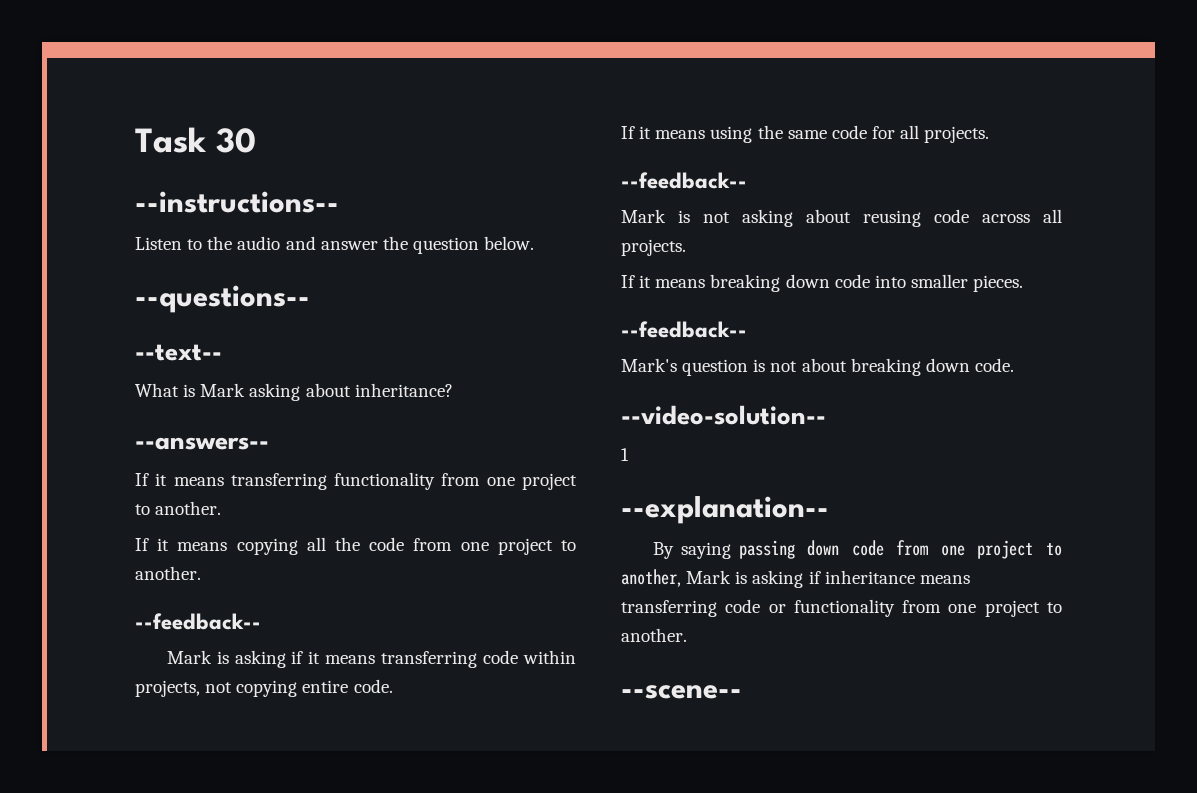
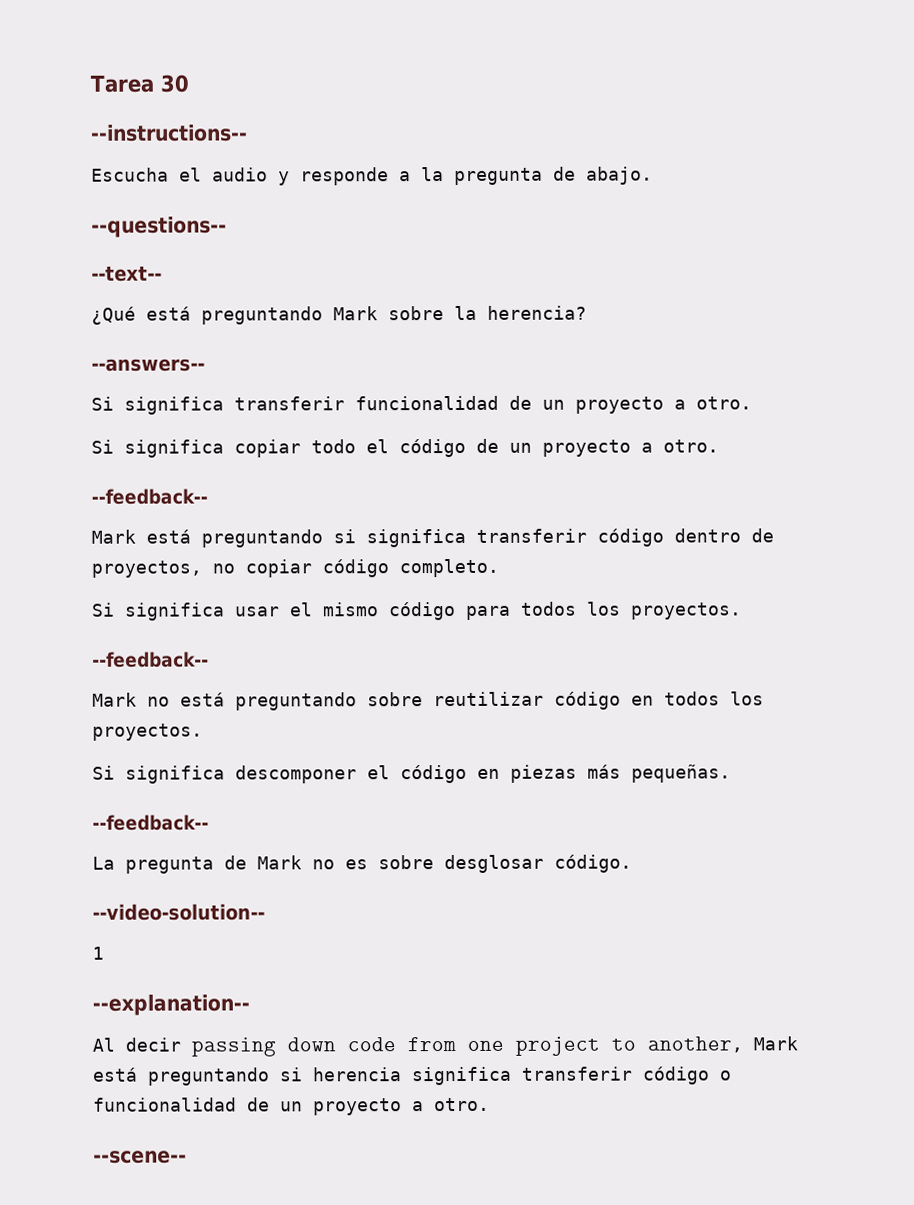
- Task 30
+ Tarea 30
- Listen to the audio and answer the question below.
+ Escucha el audio y responde a la pregunta de abajo.
  --questions--
  --text--
- What is Mark asking about inheritance?
+ ¿Qué está preguntando Mark sobre la herencia?
  --answers--
- If it means transferring functionality from one project to another.
- If it means copying all the code from one project to another.
+ Si significa transferir funcionalidad de un proyecto a otro.
+ Si significa copiar todo el código de un proyecto a otro.
  --feedback--
- Mark is asking if it means transferring code within projects, not copying entire code.
- If it means using the same code for all projects.
+ Mark está preguntando si significa transferir código dentro de proyectos, no copiar código completo.
+ Si significa usar el mismo código para todos los proyectos.
  --feedback--
- Mark is not asking about reusing code across all projects.
- If it means breaking down code into smaller pieces.
+ Mark no está preguntando sobre reutilizar código en todos los proyectos.
+ Si significa descomponer el código en piezas más pequeñas.
  --feedback--
- Mark's question is not about breaking down code.
+ La pregunta de Mark no es sobre desglosar código.
- By saying passing down code from one project to another, Mark is asking if inheritance means transferring code or functionality from one project to another.
+ Al decir passing down code from one project to another, Mark está preguntando si herencia significa transferir código o funcionalidad de un proyecto a otro.

